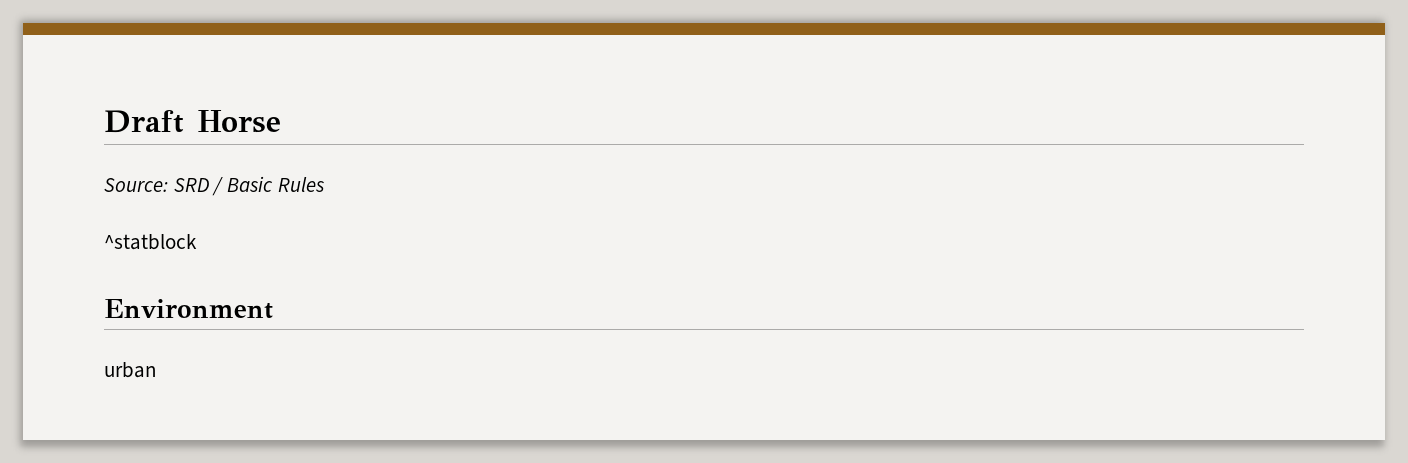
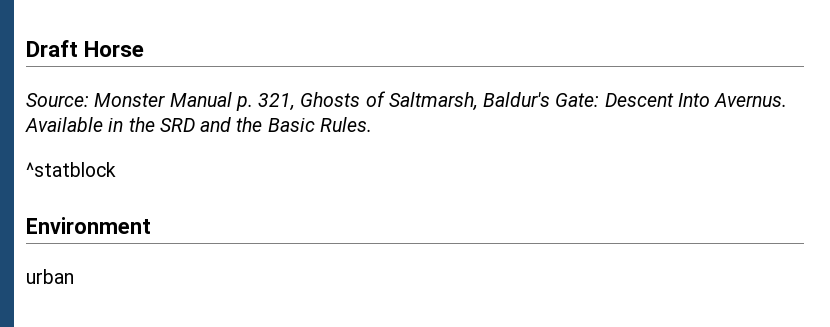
- Source: SRD / Basic Rules
+ Source: Monster Manual p. 321, Ghosts of Saltmarsh, Baldur's Gate: Descent Into Avernus. Available in the SRD and the Basic Rules.

